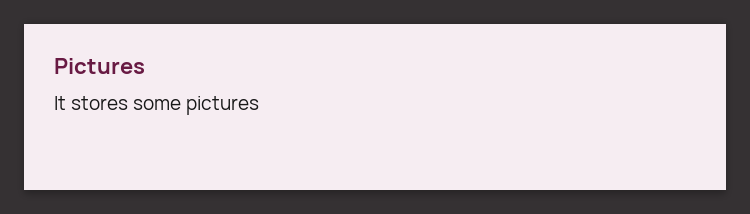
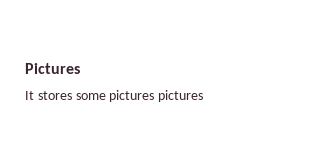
- It stores some pictures
+ It stores some pictures pictures

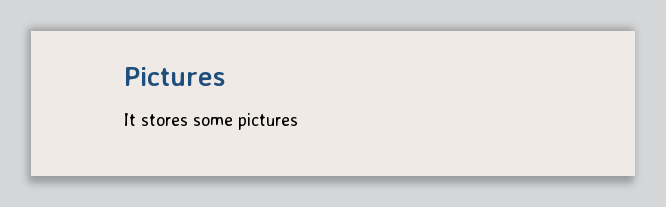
- It stores some pictures pictures
+ It stores some pictures

